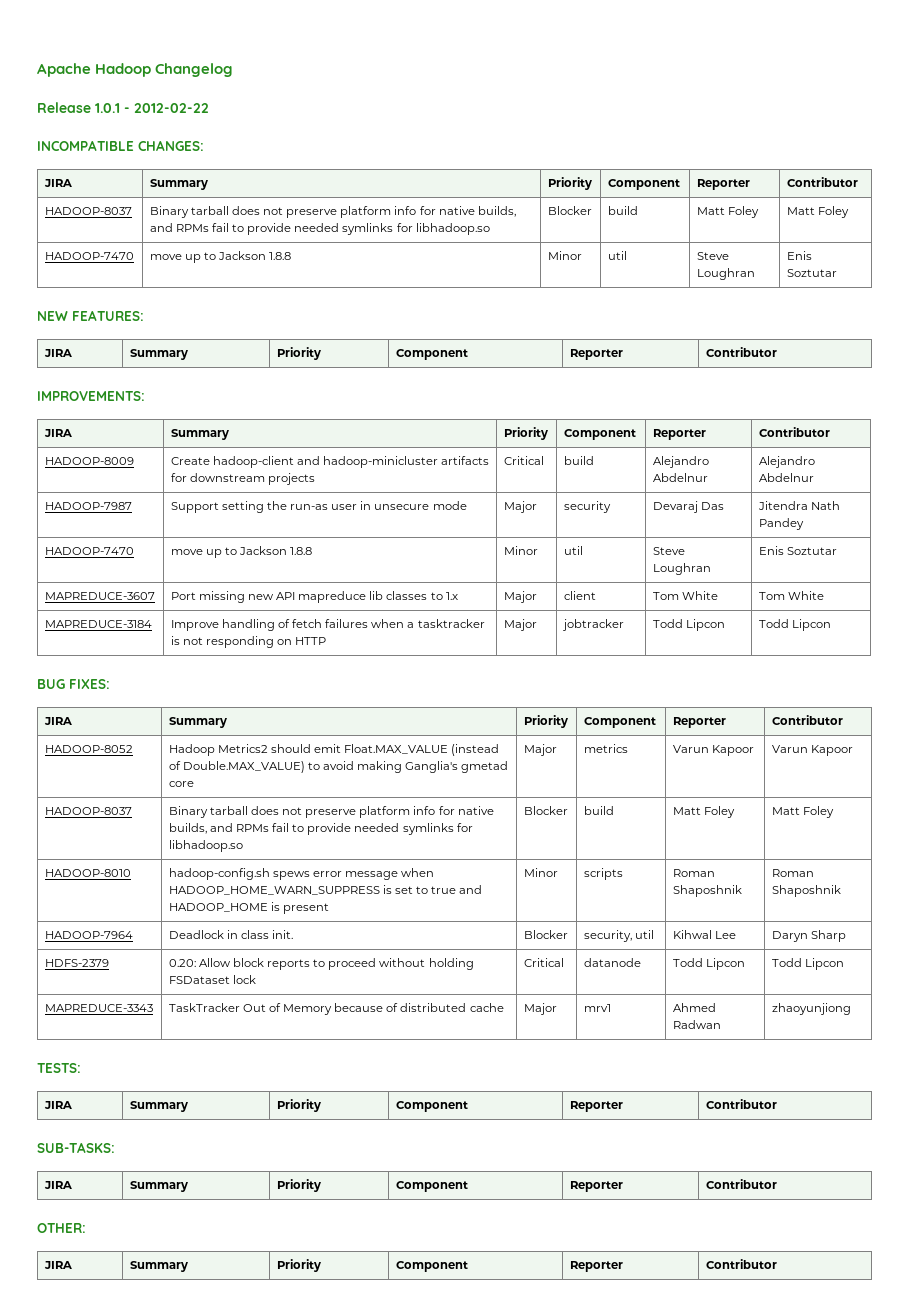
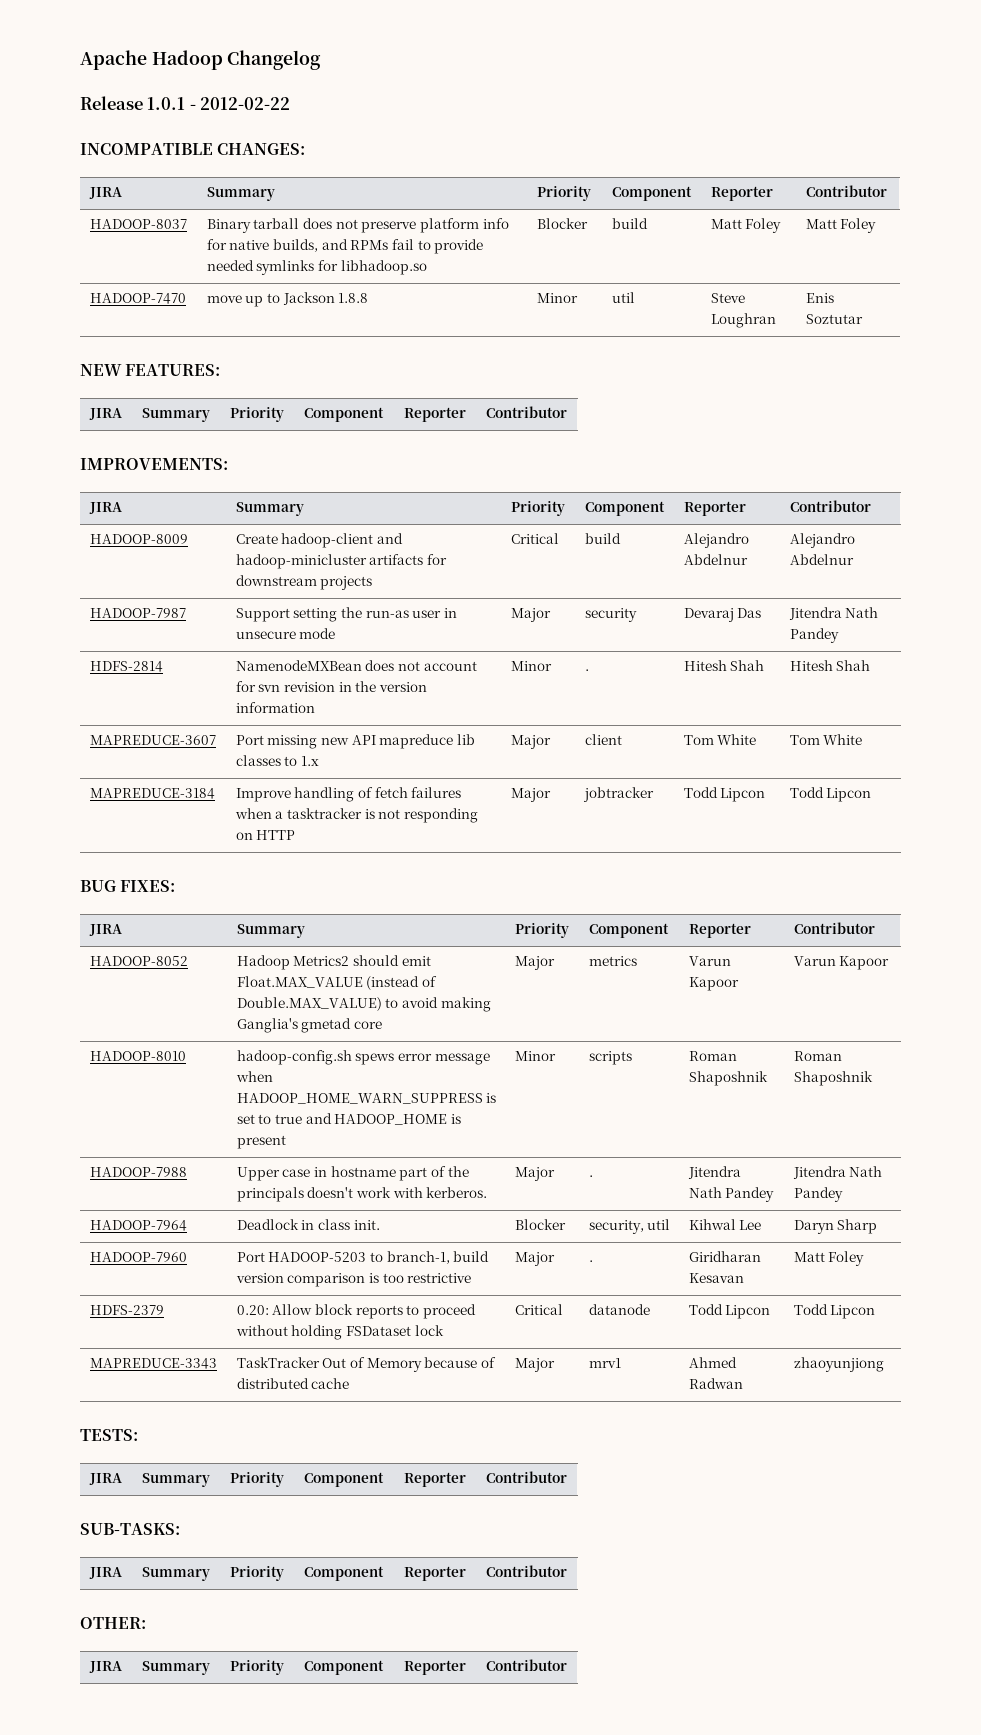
  HADOOP-7987 | Support setting the run-as user in unsecure mode | Major | security | Devaraj Das | Jitendra Nath Pandey
- HADOOP-7470 | move up to Jackson 1.8.8 | Minor | util | Steve Loughran | Enis Soztutar
+ HDFS-2814 | NamenodeMXBean does not account for svn revision in the version information | Minor | . | Hitesh Shah | Hitesh Shah
  HADOOP-8052 | Hadoop Metrics2 should emit Float.MAX_VALUE (instead of Double.MAX_VALUE) to avoid making Ganglia's gmetad core | Major | metrics | Varun Kapoor | Varun Kapoor
- HADOOP-8037 | Binary tarball does not preserve platform info for native builds, and RPMs fail to provide needed symlinks for libhadoop.so | Blocker | build | Matt Foley | Matt Foley
+ HADOOP-7988 | Upper case in hostname part of the principals doesn't work with kerberos. | Major | . | Jitendra Nath Pandey | Jitendra Nath Pandey
+ HADOOP-7960 | Port HADOOP-5203 to branch-1, build version comparison is too restrictive | Major | . | Giridharan Kesavan | Matt Foley

